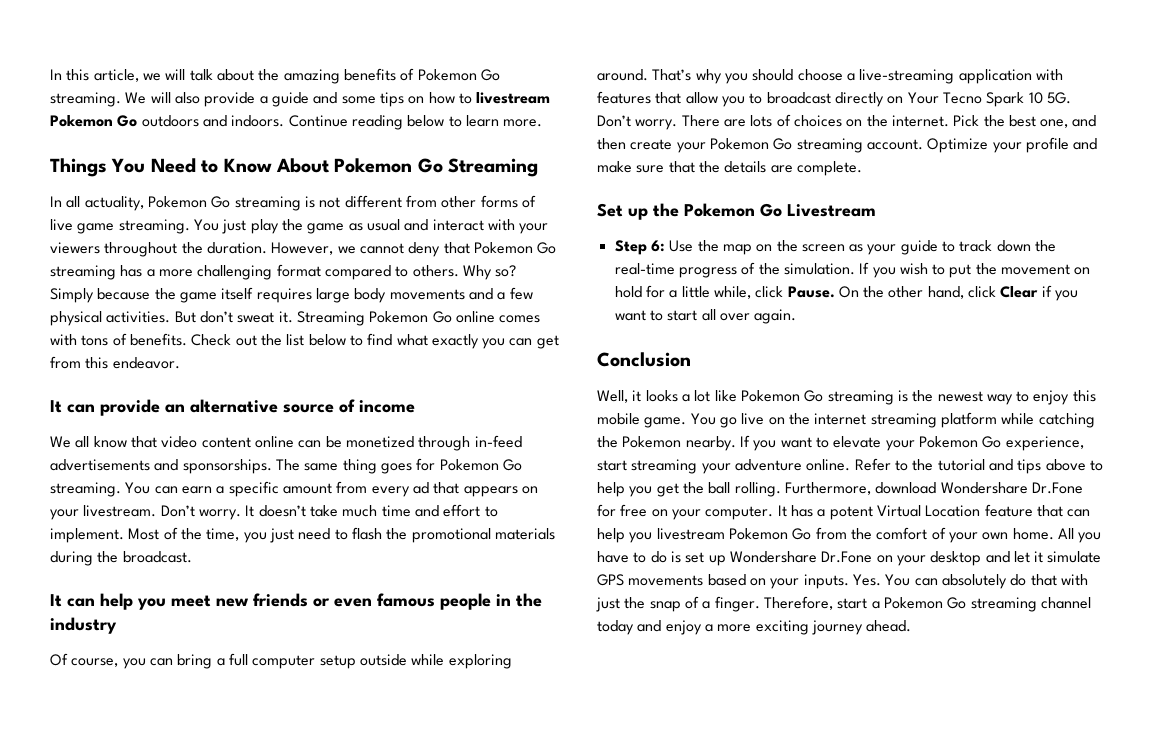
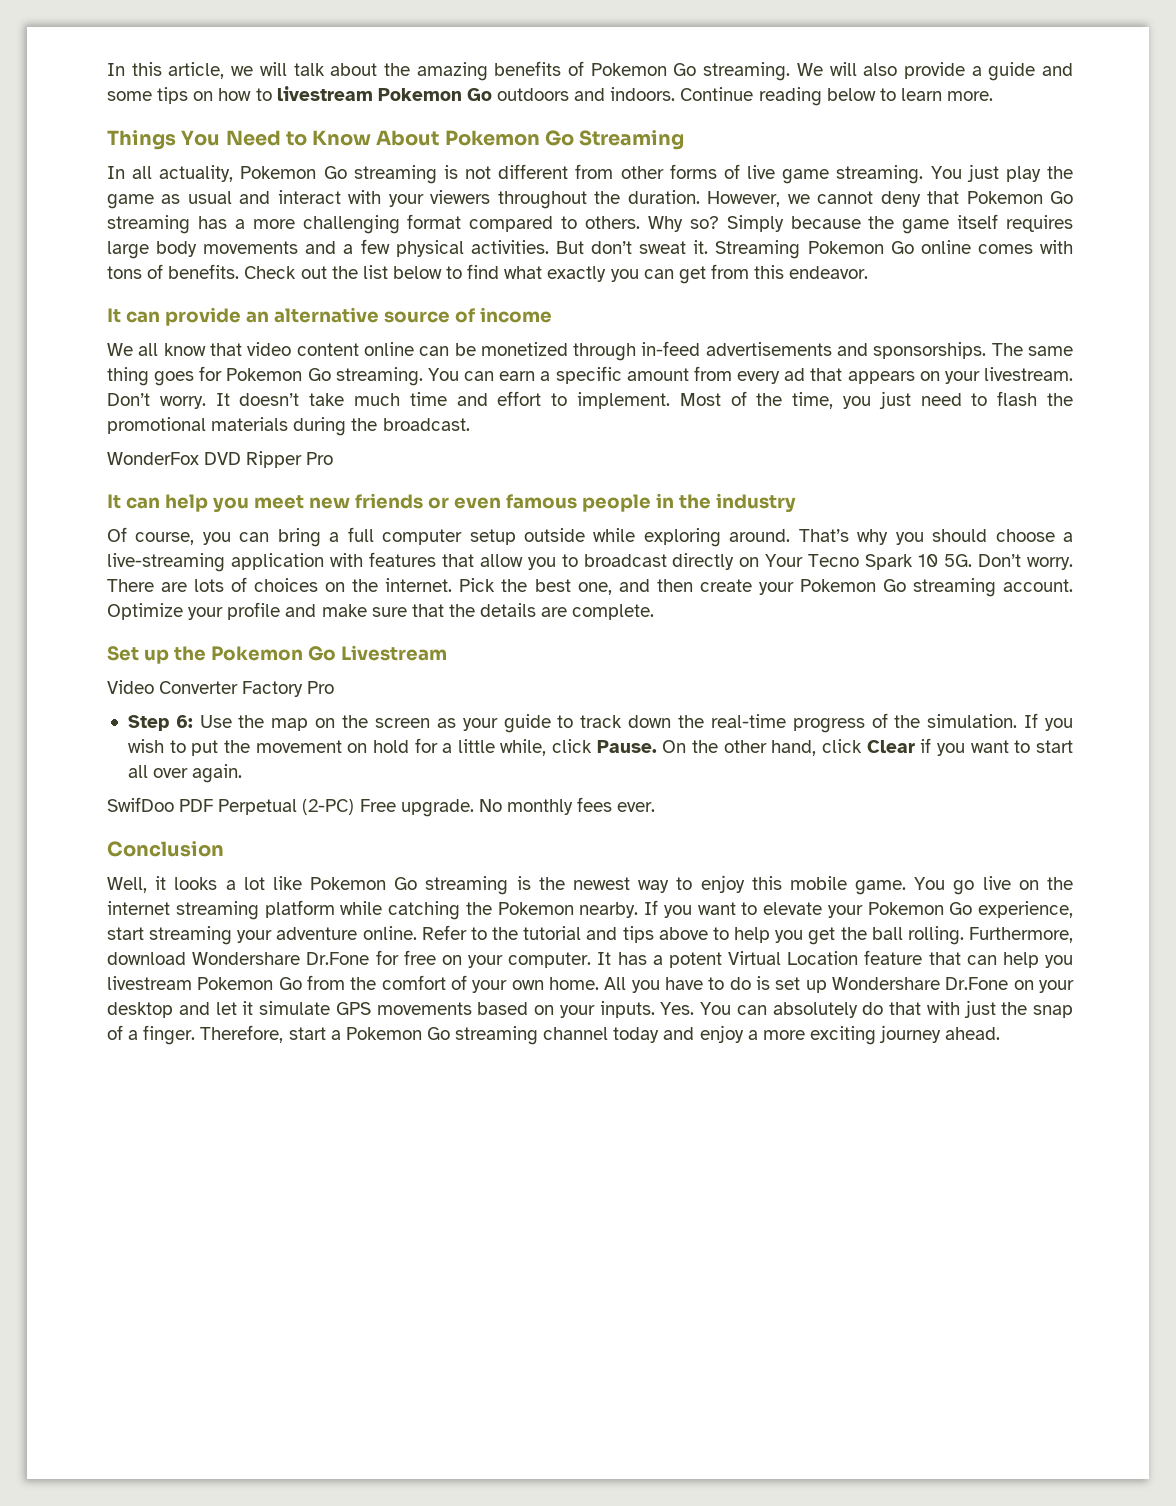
+ WonderFox DVD Ripper Pro
+ Video Converter Factory Pro
+ SwifDoo PDF Perpetual (2-PC) Free upgrade. No monthly fees ever.

